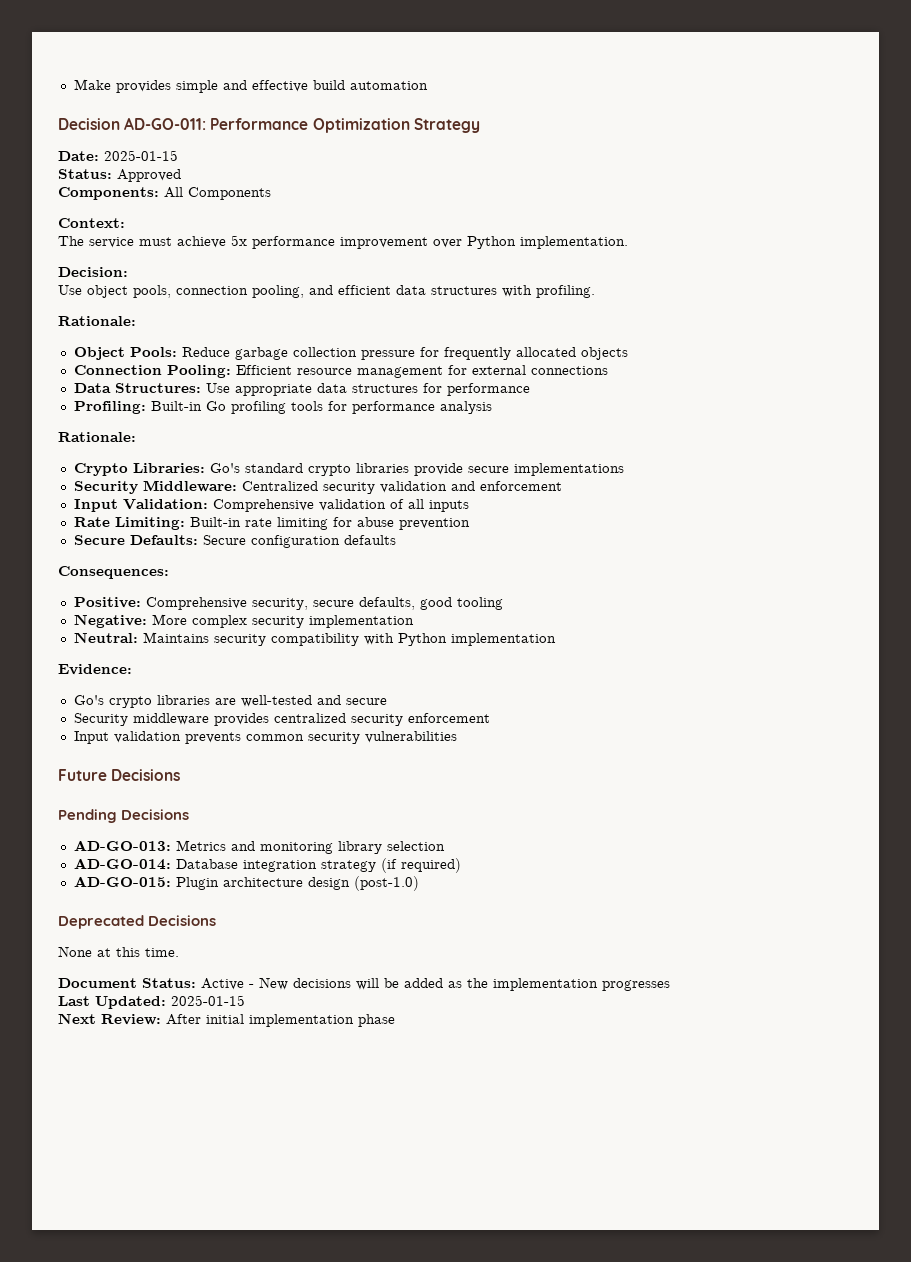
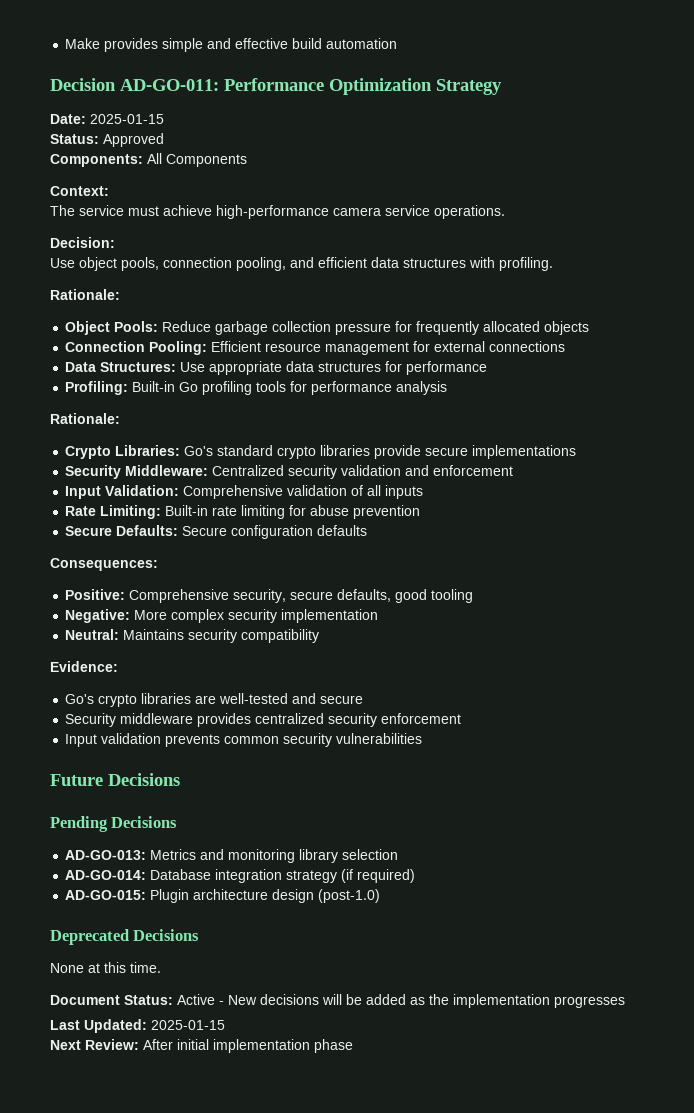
- The service must achieve 5x performance improvement over Python implementation.
+ The service must achieve high-performance camera service operations.
- Neutral: Maintains security compatibility with Python implementation
+ Neutral: Maintains security compatibility

